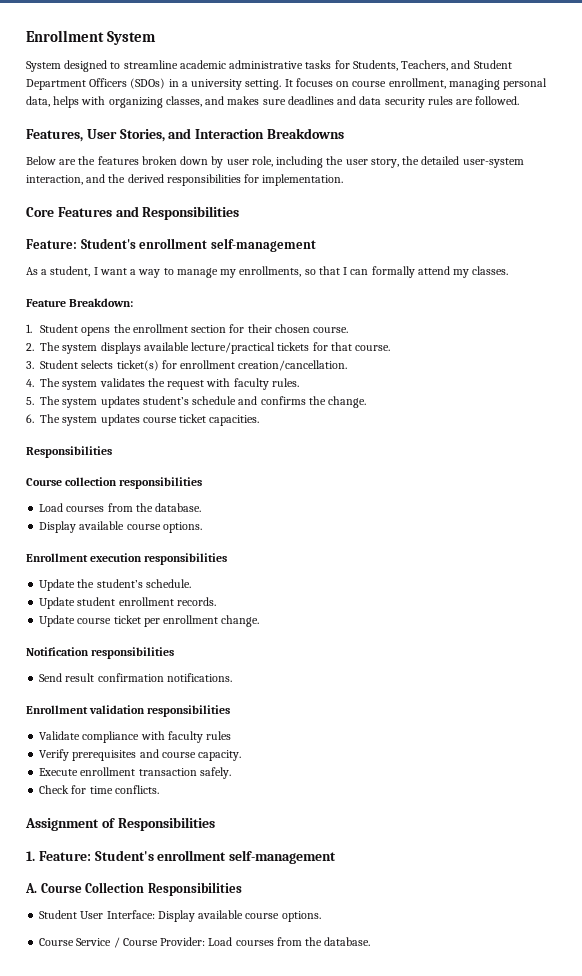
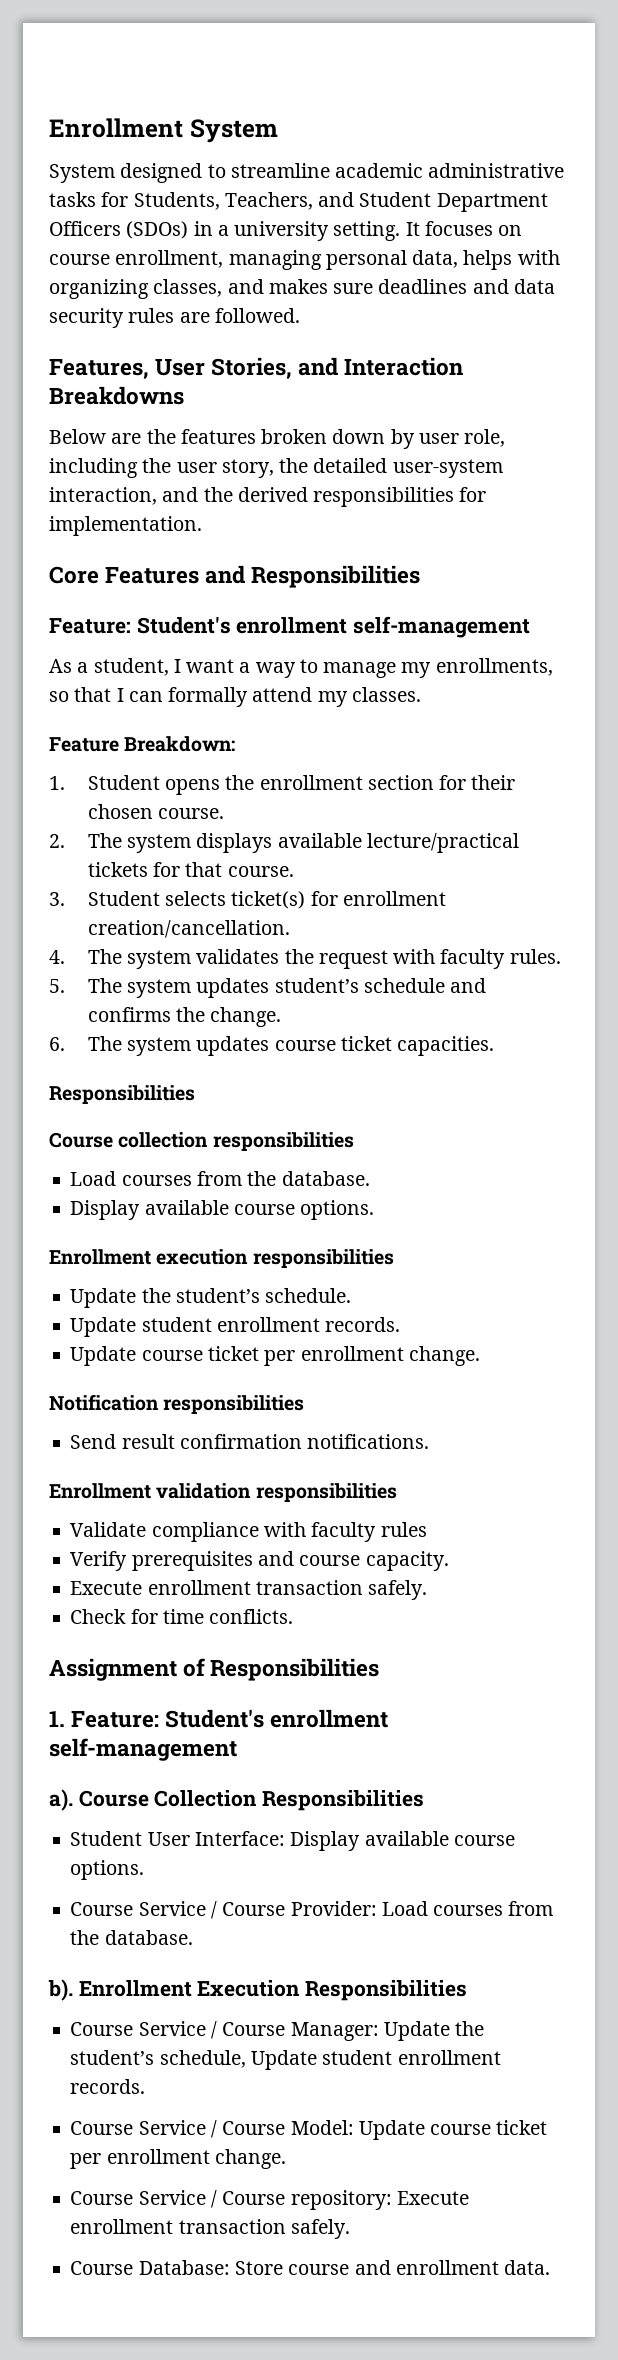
- A. Course Collection Responsibilities
+ a). Course Collection Responsibilities
+ b). Enrollment Execution Responsibilities
+ Course Service / Course Manager: Update the student’s schedule, Update student enrollment records.
+ Course Service / Course Model: Update course ticket per enrollment change.
+ Course Service / Course repository: Execute enrollment transaction safely.
+ Course Database: Store course and enrollment data.

